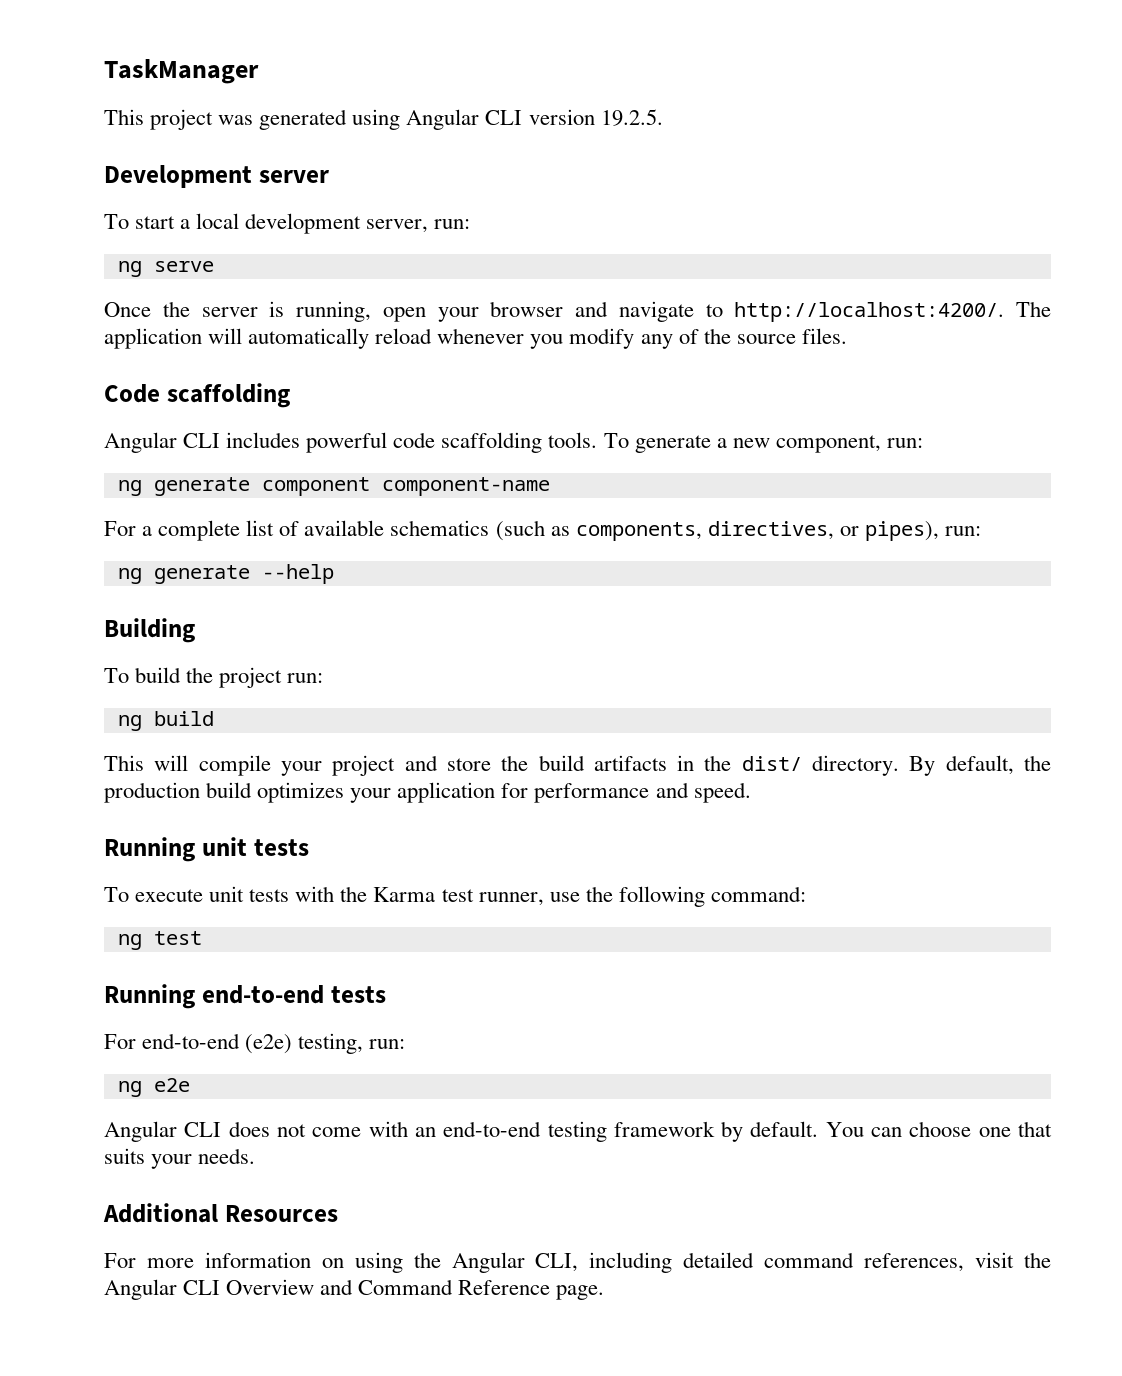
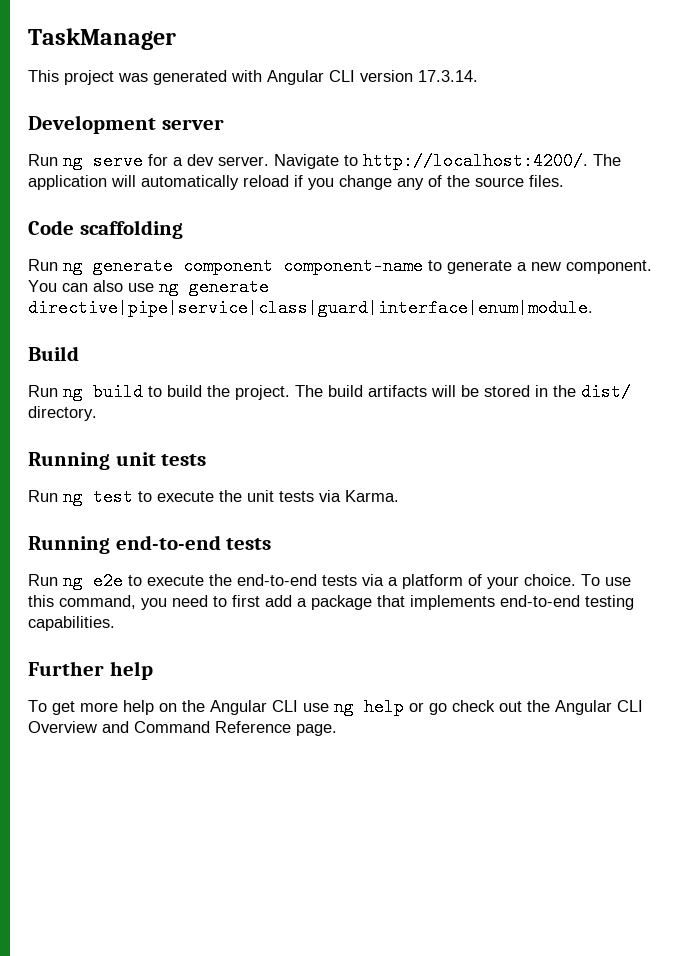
- This project was generated using Angular CLI version 19.2.5.
+ This project was generated with Angular CLI version 17.3.14.
- To start a local development server, run:
- ng serve
- Once the server is running, open your browser and navigate to http://localhost:4200/.
+ Run ng serve for a dev server. Navigate to http://localhost:4200/.
- The application will automatically reload whenever you modify any of the source files.
+ The application will automatically reload if you change any of the source files.
- Angular CLI includes powerful code scaffolding tools. To generate a new component, run:
- ng generate component component-name
- For a complete list of available schematics (such as components, directives, or pipes), run:
- ng generate --help
- Building
- To build the project run:
- ng build
- This will compile your project and store the build artifacts in the dist/ directory. By default, the production build optimizes your application for performance and speed.
+ Run ng generate component component-name to generate a new component. You can also use ng generate directive|pipe|service|class|guard|interface|enum|module.
+ Build
+ Run ng build to build the project. The build artifacts will be stored in the dist/ directory.
  Running unit tests
- To execute unit tests with the Karma test runner, use the following command:
- ng test
+ Run ng test to execute the unit tests via Karma.
  Running end-to-end tests
- For end-to-end (e2e) testing, run:
- ng e2e
- Angular CLI does not come with an end-to-end testing framework by default. You can choose one that suits your needs.
- Additional Resources
- For more information on using the Angular CLI, including detailed command references, visit the Angular CLI Overview and Command Reference page.
+ Run ng e2e to execute the end-to-end tests via a platform of your choice. To use this command, you need to first add a package that implements end-to-end testing capabilities.
+ Further help
+ To get more help on the Angular CLI use ng help or go check out the Angular CLI Overview and Command Reference page.

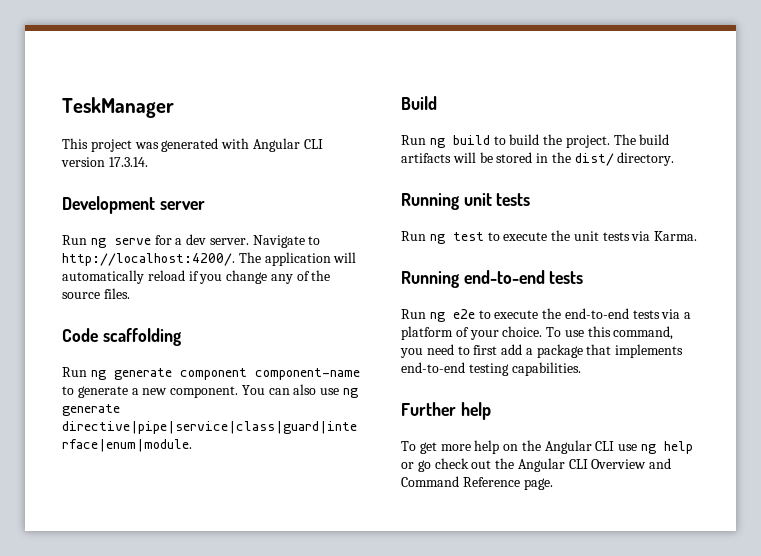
- TaskManager
+ TeskManager

